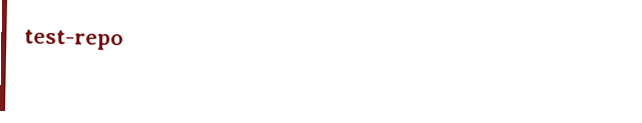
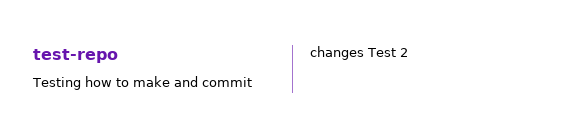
+ Testing how to make and commit changes Test 2

